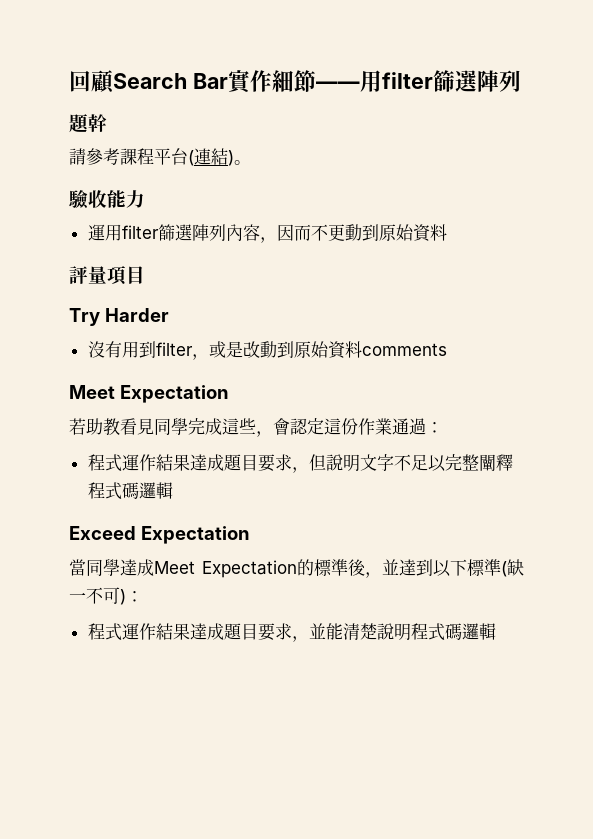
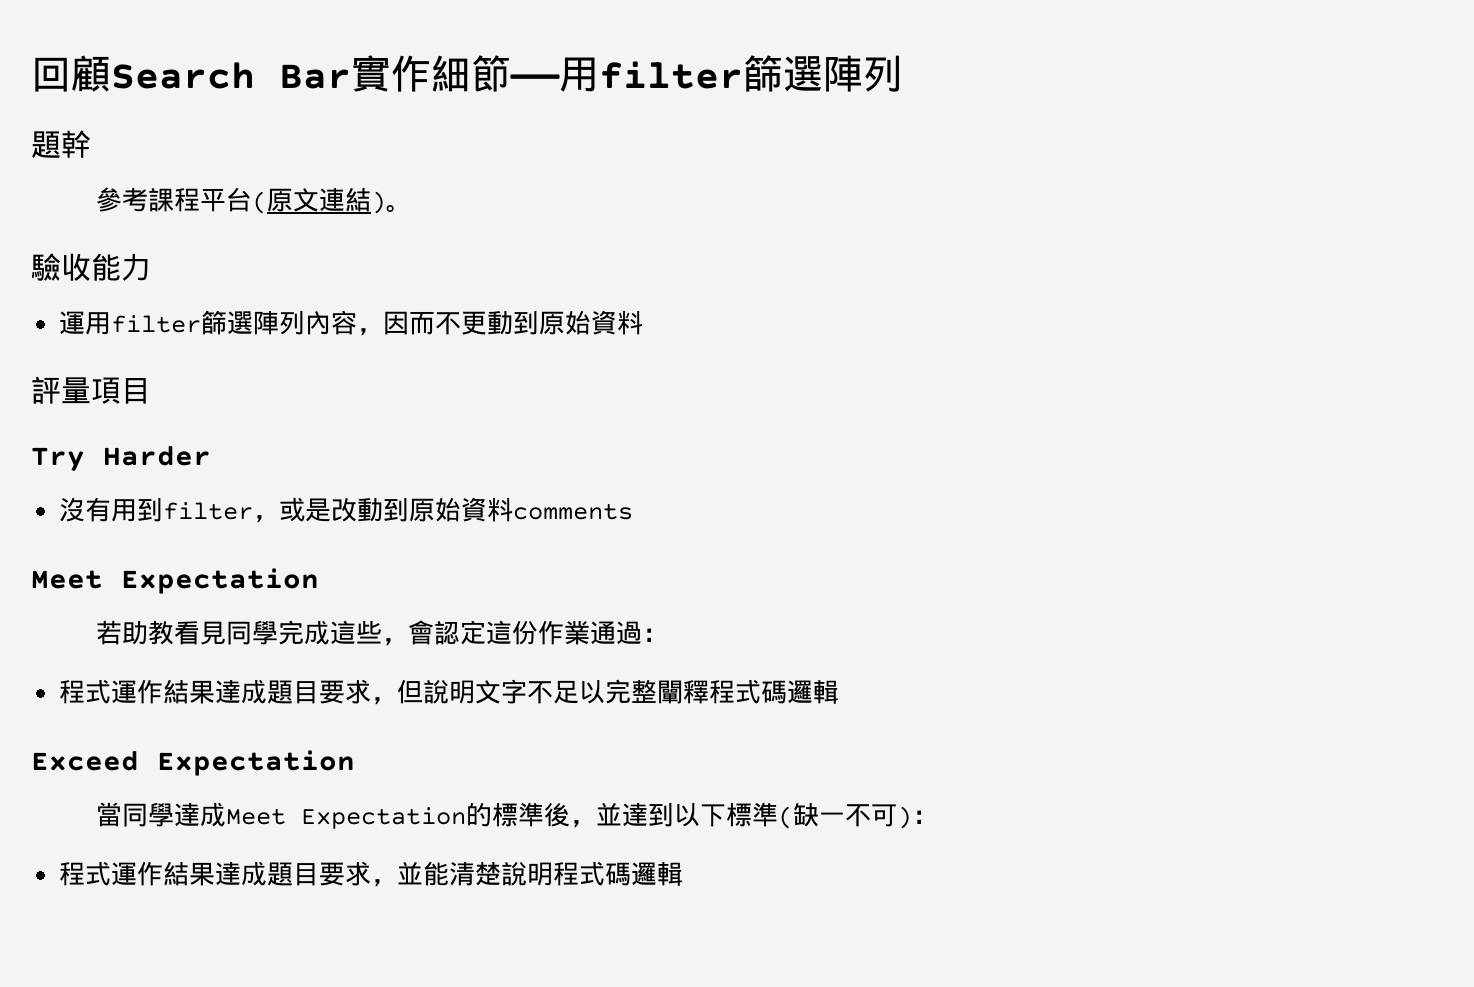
- 請參考課程平台(連結)。
+ 參考課程平台(原文連結)。

